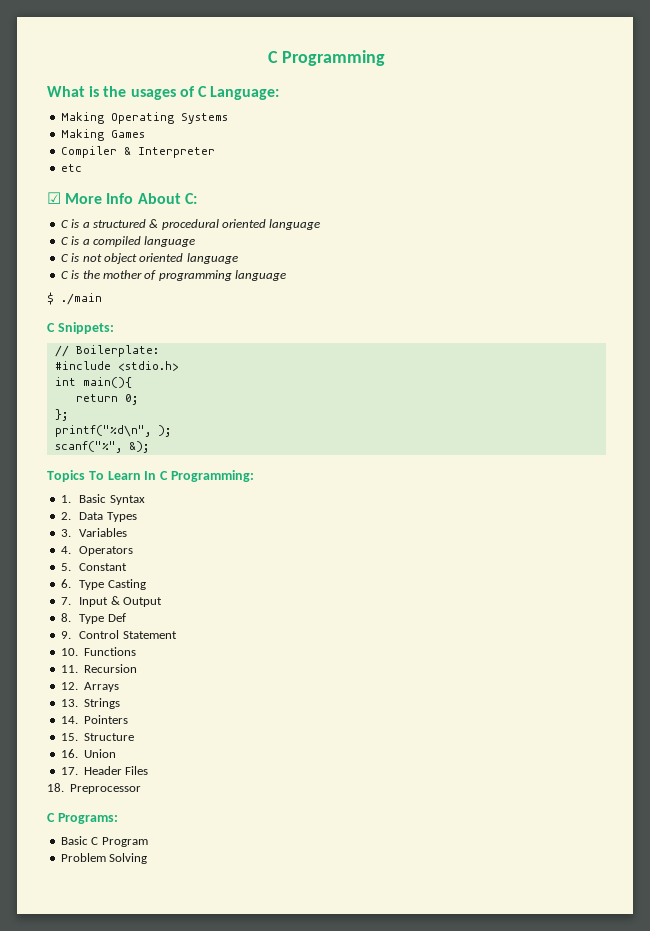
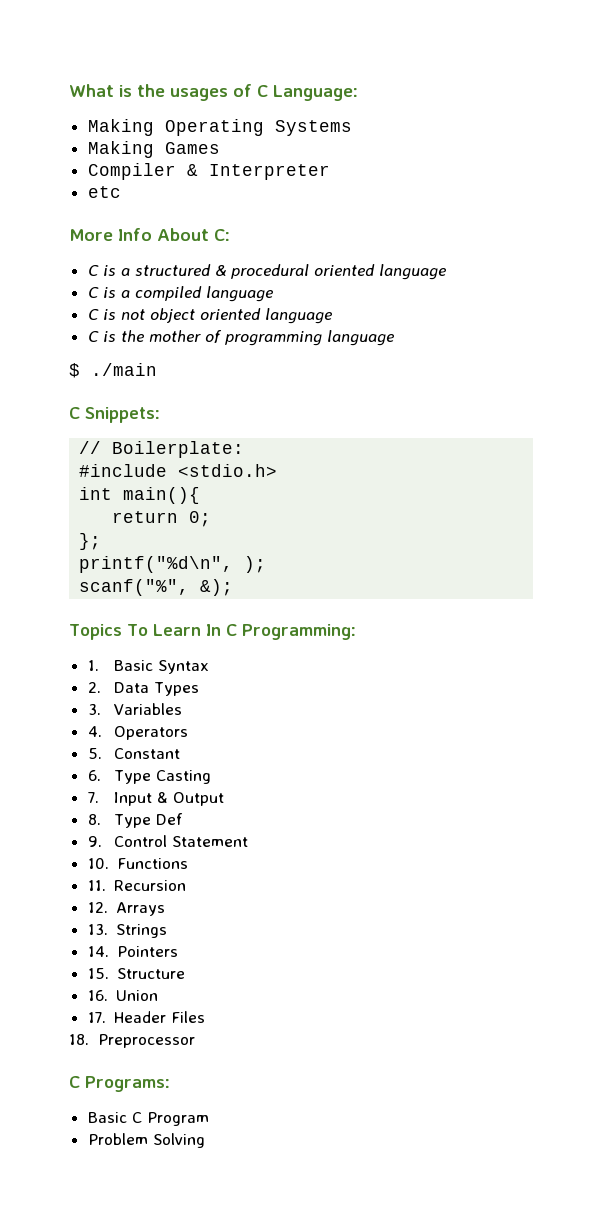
- C Programming
- ☑ More Info About C:
+ More Info About C:

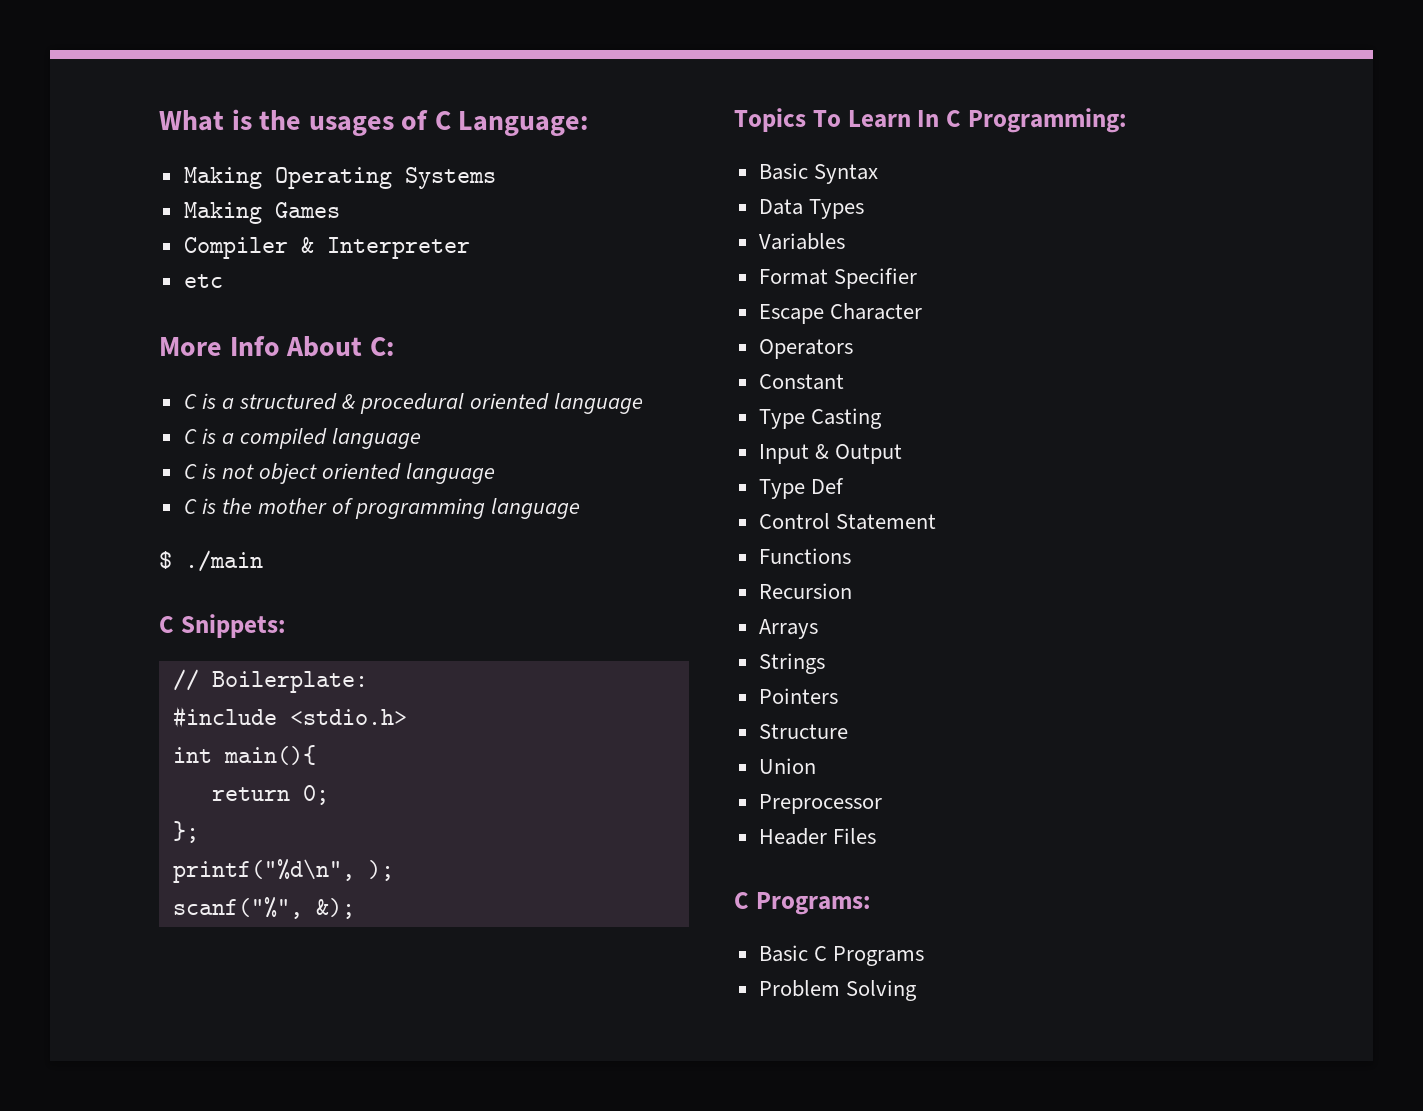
- 1. Basic Syntax
+ Basic Syntax
- 2. Data Types
+ Data Types
- 3. Variables
+ Variables
- 4. Operators
+ Format Specifier
+ Escape Character
+ Operators
- 5. Constant
+ Constant
- 6. Type Casting
+ Type Casting
- 7. Input & Output
+ Input & Output
- 8. Type Def
+ Type Def
- 9. Control Statement
+ Control Statement
- 10. Functions
+ Functions
- 11. Recursion
+ Recursion
- 12. Arrays
+ Arrays
- 13. Strings
+ Strings
- 14. Pointers
+ Pointers
- 15. Structure
+ Structure
- 16. Union
+ Union
- 17. Header Files
+ Preprocessor
+ Header Files
- 18. Preprocessor
- Basic C Program
+ Basic C Programs

